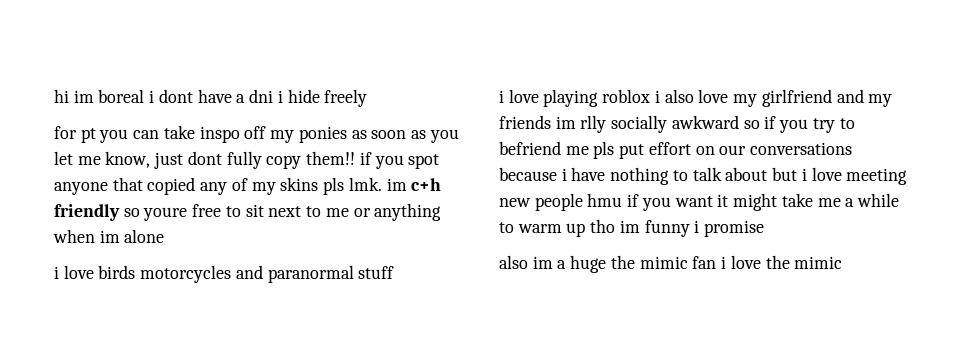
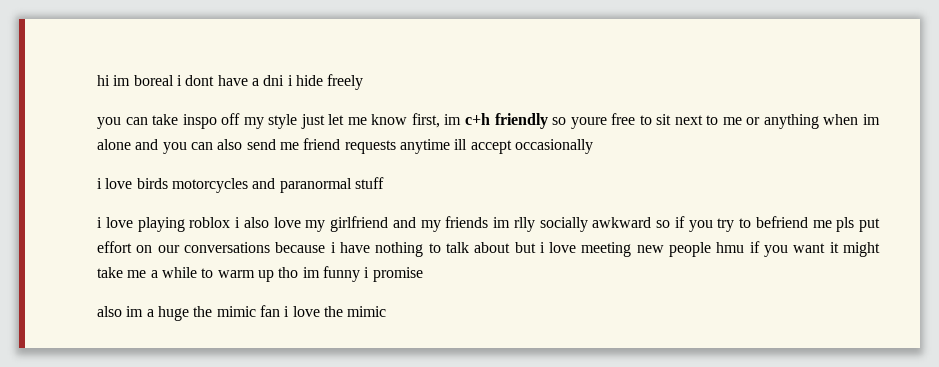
- for pt you can take inspo off my ponies as soon as you let me know, just dont fully copy them!! if you spot anyone that copied any of my skins pls lmk. im c+h friendly so youre free to sit next to me or anything when im alone
+ you can take inspo off my style just let me know first, im c+h friendly so youre free to sit next to me or anything when im alone and you can also send me friend requests anytime ill accept occasionally

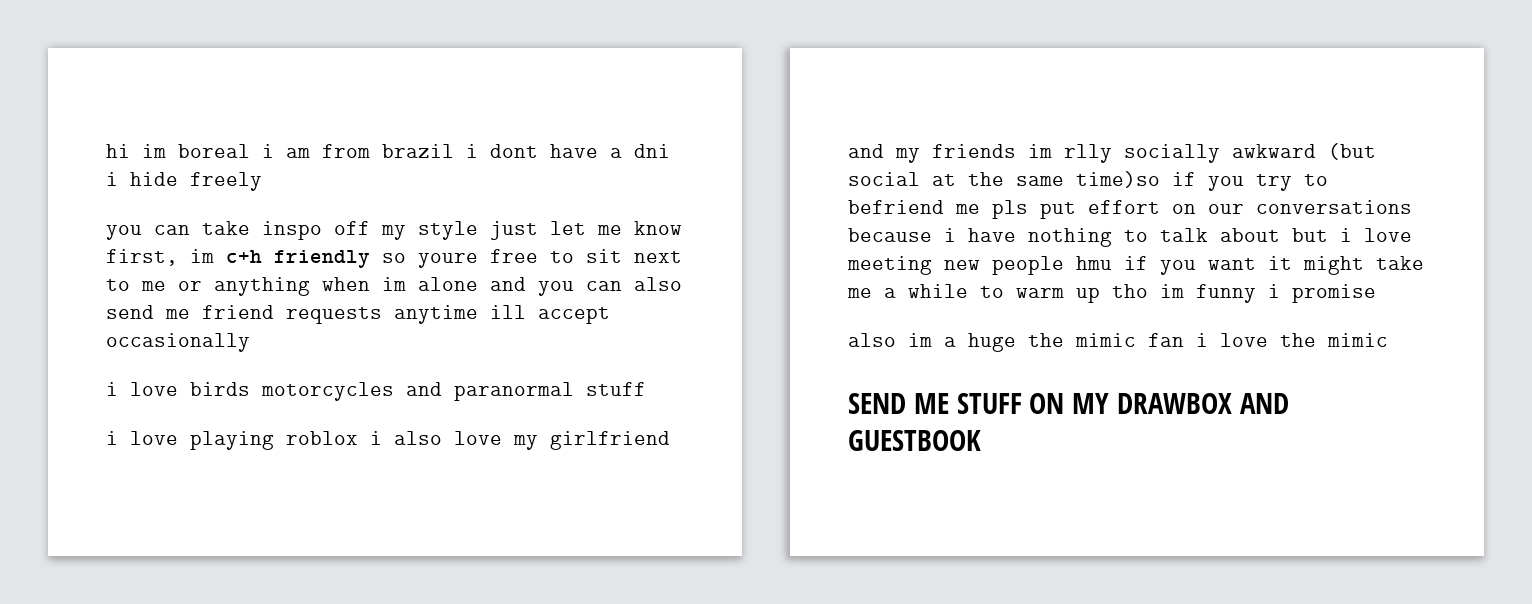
- hi im boreal i dont have a dni i hide freely
+ hi im boreal i am from brazil i dont have a dni i hide freely
- i love playing roblox i also love my girlfriend and my friends im rlly socially awkward so if you try to befriend me pls put effort on our conversations because i have nothing to talk about but i love meeting new people hmu if you want it might take me a while to warm up tho im funny i promise
+ i love playing roblox i also love my girlfriend and my friends im rlly socially awkward (but social at the same time)so if you try to befriend me pls put effort on our conversations because i have nothing to talk about but i love meeting new people hmu if you want it might take me a while to warm up tho im funny i promise
+ SEND ME STUFF ON MY DRAWBOX AND GUESTBOOK

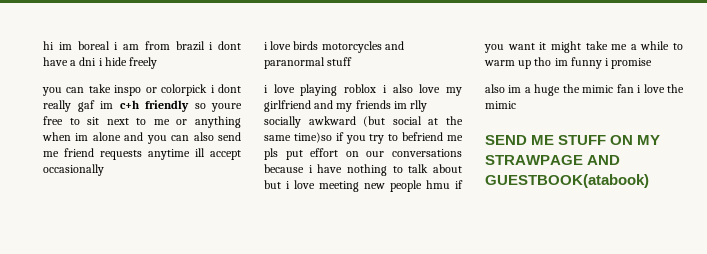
- you can take inspo off my style just let me know first, im c+h friendly so youre free to sit next to me or anything when im alone and you can also send me friend requests anytime ill accept occasionally
+ you can take inspo or colorpick i dont really gaf im c+h friendly so youre free to sit next to me or anything when im alone and you can also send me friend requests anytime ill accept occasionally
- SEND ME STUFF ON MY DRAWBOX AND GUESTBOOK
+ SEND ME STUFF ON MY STRAWPAGE AND GUESTBOOK(atabook)

